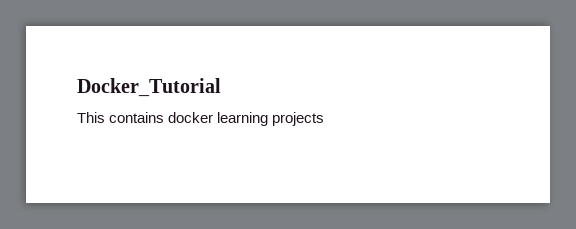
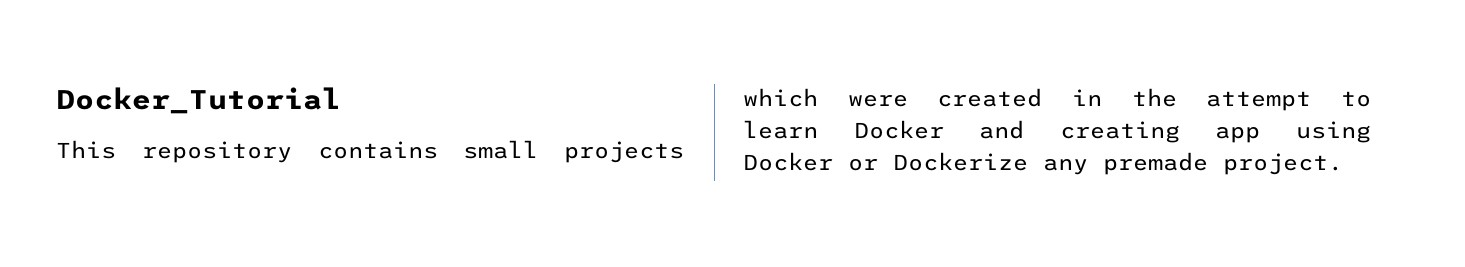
- This contains docker learning projects
+ This repository contains small projects which were created in the attempt to learn Docker and creating app using Docker or Dockerize any premade project.

